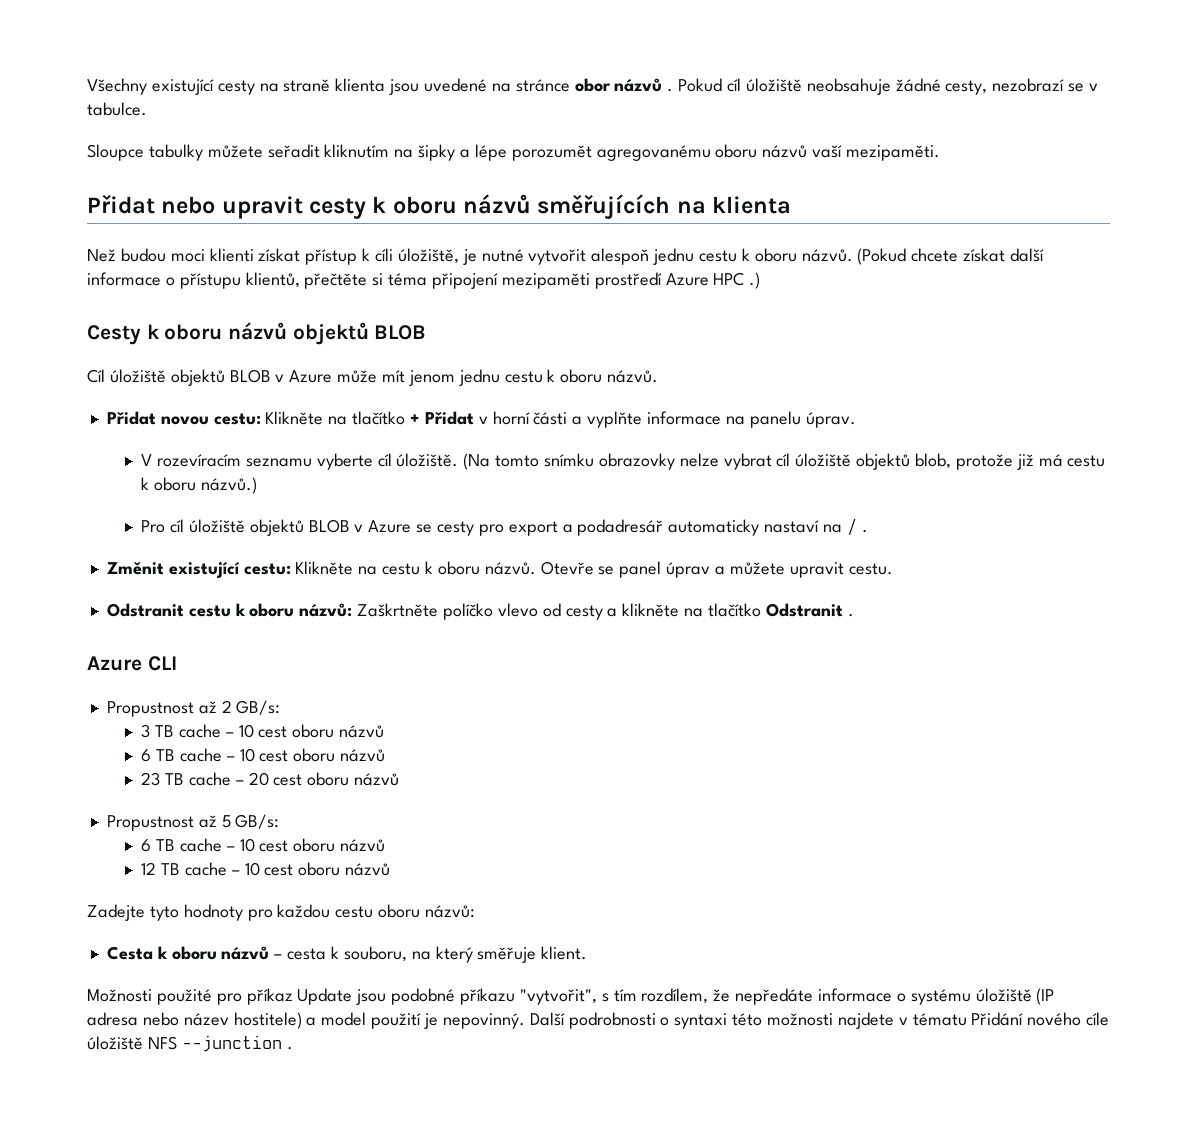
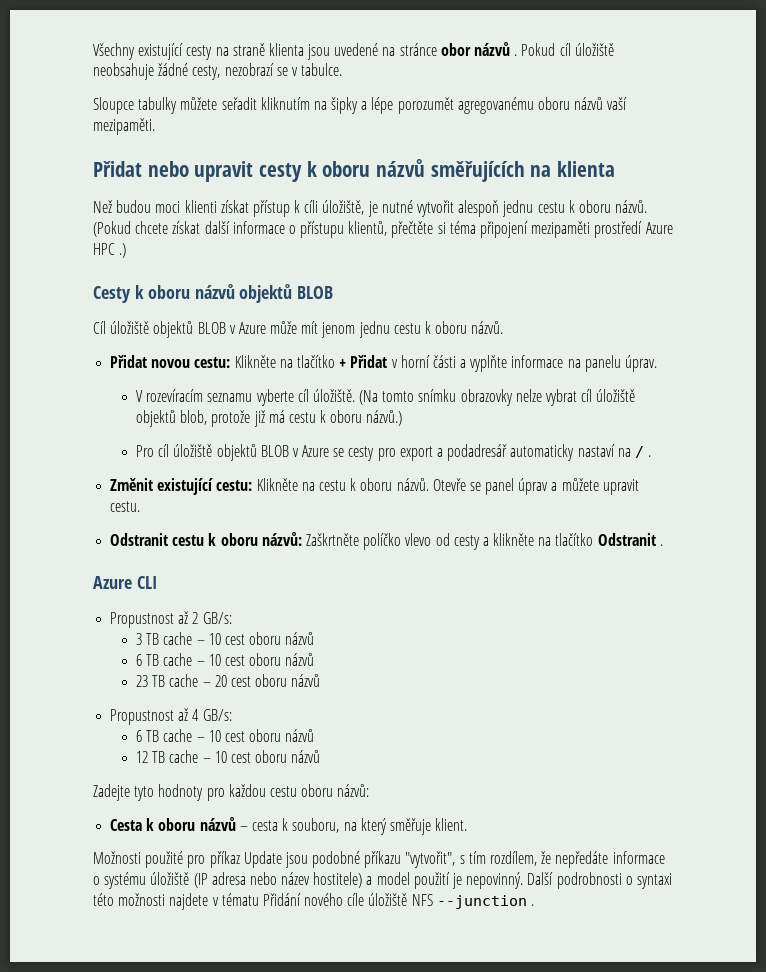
- Propustnost až 5 GB/s:
+ Propustnost až 4 GB/s:

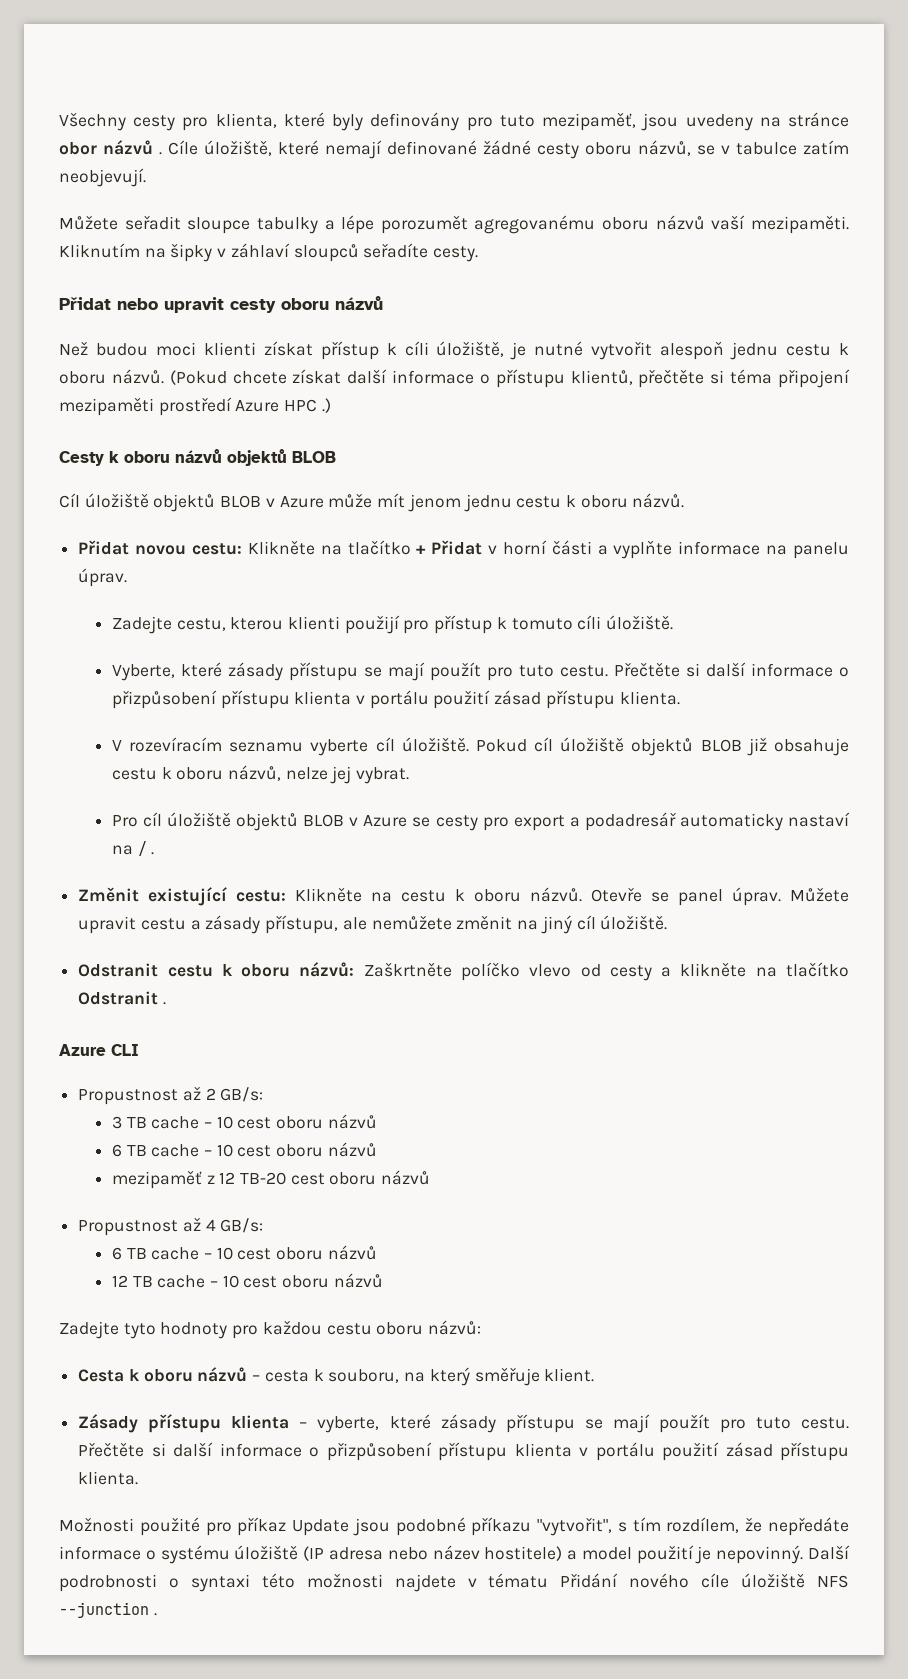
- Všechny existující cesty na straně klienta jsou uvedené na stránce obor názvů .
+ Všechny cesty pro klienta, které byly definovány pro tuto mezipaměť, jsou uvedeny na stránce obor názvů .
- Pokud cíl úložiště neobsahuje žádné cesty, nezobrazí se v tabulce.
- Sloupce tabulky můžete seřadit kliknutím na šipky a lépe porozumět agregovanému oboru názvů vaší mezipaměti.
+ Cíle úložiště, které nemají definované žádné cesty oboru názvů, se v tabulce zatím neobjevují.
+ Můžete seřadit sloupce tabulky a lépe porozumět agregovanému oboru názvů vaší mezipaměti. Kliknutím na šipky v záhlaví sloupců seřadíte cesty.
- Přidat nebo upravit cesty k oboru názvů směřujících na klienta
+ Přidat nebo upravit cesty oboru názvů
+ Zadejte cestu, kterou klienti použijí pro přístup k tomuto cíli úložiště.
+ Vyberte, které zásady přístupu se mají použít pro tuto cestu. Přečtěte si další informace o přizpůsobení přístupu klienta v portálu použití zásad přístupu klienta.
- (Na tomto snímku obrazovky nelze vybrat cíl úložiště objektů blob, protože již má cestu k oboru názvů.)
+ Pokud cíl úložiště objektů BLOB již obsahuje cestu k oboru názvů, nelze jej vybrat.
- Otevře se panel úprav a můžete upravit cestu.
+ Otevře se panel úprav. Můžete upravit cestu a zásady přístupu, ale nemůžete změnit na jiný cíl úložiště.
- 23 TB cache – 20 cest oboru názvů
+ mezipaměť z 12 TB-20 cest oboru názvů
+ Zásady přístupu klienta – vyberte, které zásady přístupu se mají použít pro tuto cestu. Přečtěte si další informace o přizpůsobení přístupu klienta v portálu použití zásad přístupu klienta.

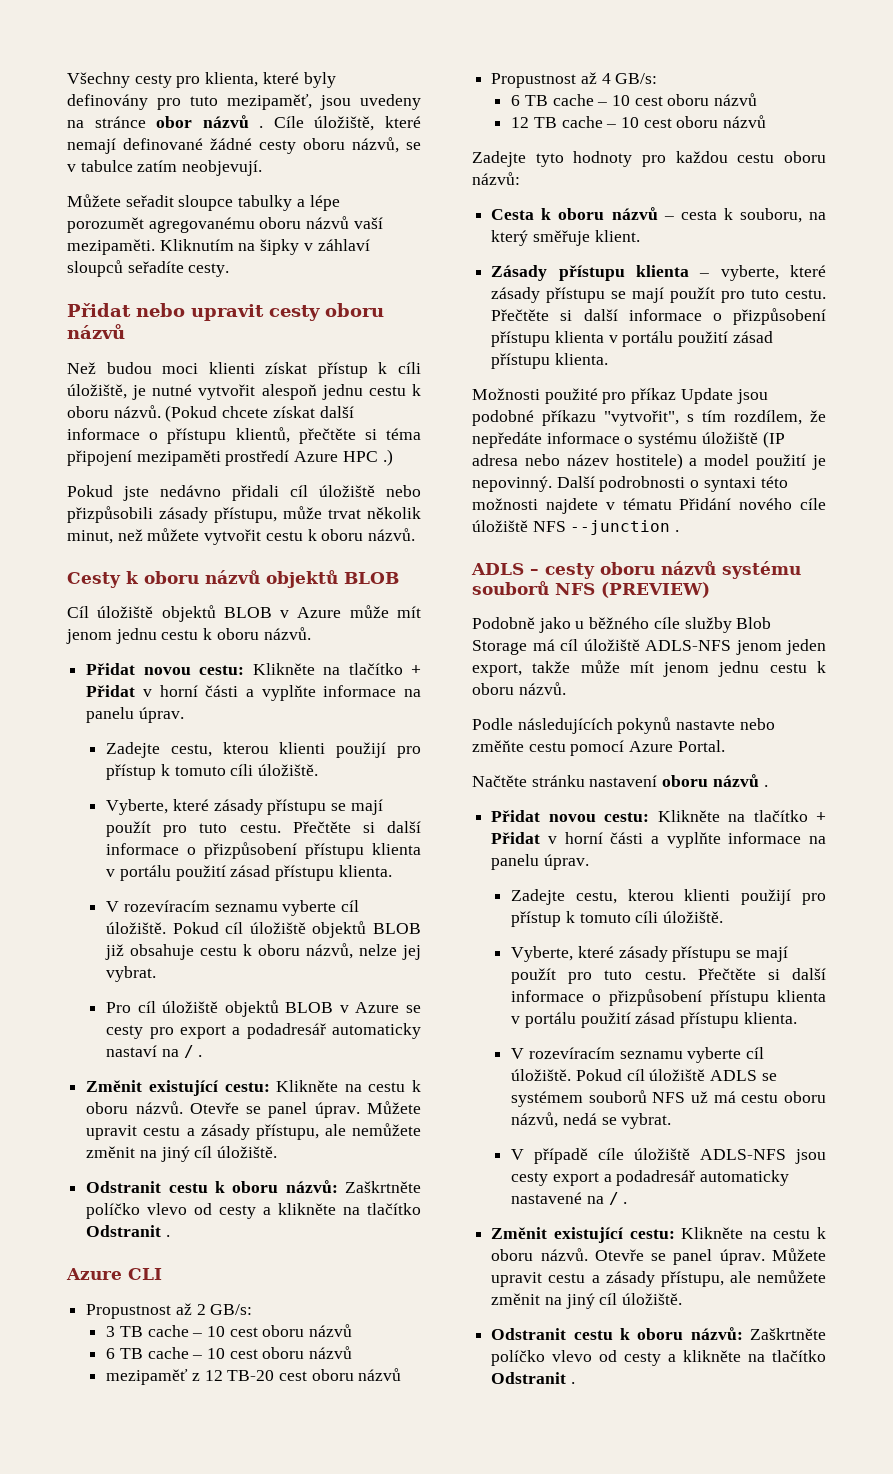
+ Pokud jste nedávno přidali cíl úložiště nebo přizpůsobili zásady přístupu, může trvat několik minut, než můžete vytvořit cestu k oboru názvů.
+ ADLS – cesty oboru názvů systému souborů NFS (PREVIEW)
+ Podobně jako u běžného cíle služby Blob Storage má cíl úložiště ADLS-NFS jenom jeden export, takže může mít jenom jednu cestu k oboru názvů.
+ Podle následujících pokynů nastavte nebo změňte cestu pomocí Azure Portal.
+ Načtěte stránku nastavení oboru názvů .
+ Přidat novou cestu: Klikněte na tlačítko + Přidat v horní části a vyplňte informace na panelu úprav.
+ Zadejte cestu, kterou klienti použijí pro přístup k tomuto cíli úložiště.
+ Vyberte, které zásady přístupu se mají použít pro tuto cestu. Přečtěte si další informace o přizpůsobení přístupu klienta v portálu použití zásad přístupu klienta.
+ V rozevíracím seznamu vyberte cíl úložiště. Pokud cíl úložiště ADLS se systémem souborů NFS už má cestu oboru názvů, nedá se vybrat.
+ V případě cíle úložiště ADLS-NFS jsou cesty export a podadresář automaticky nastavené na / .
+ Změnit existující cestu: Klikněte na cestu k oboru názvů. Otevře se panel úprav. Můžete upravit cestu a zásady přístupu, ale nemůžete změnit na jiný cíl úložiště.
+ Odstranit cestu k oboru názvů: Zaškrtněte políčko vlevo od cesty a klikněte na tlačítko Odstranit .

